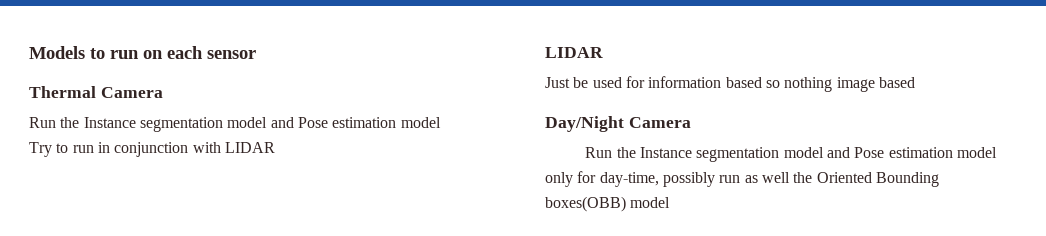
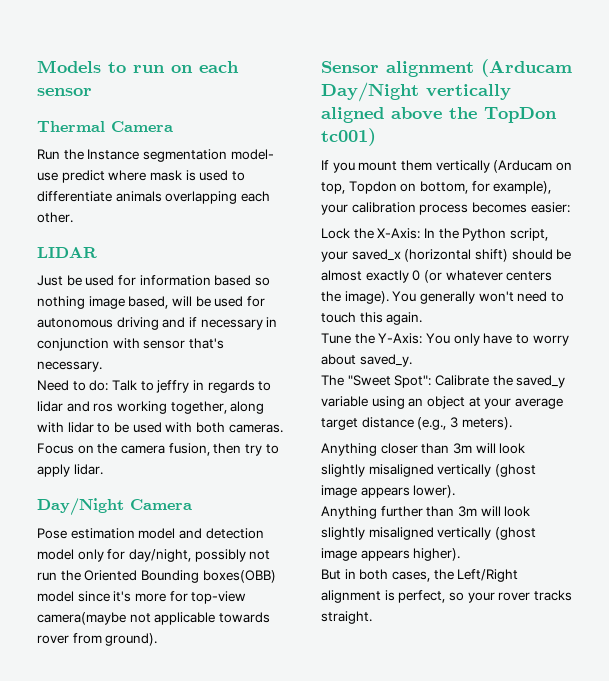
  Thermal Camera
- Run the Instance segmentation model and Pose estimation model
- Try to run in conjunction with LIDAR
+ Run the Instance segmentation model- use predict where mask is used to differentiate animals overlapping each other.
- Just be used for information based so nothing image based
+ Just be used for information based so nothing image based, will be used for autonomous driving and if necessary in conjunction with sensor that's necessary.
+ Need to do: Talk to jeffry in regards to lidar and ros working together, along with lidar to be used with both cameras. Focus on the camera fusion, then try to apply lidar.
  Day/Night Camera
- Run the Instance segmentation model and Pose estimation model only for day-time, possibly run as well the Oriented Bounding boxes(OBB) model
+ Pose estimation model and detection model only for day/night, possibly not run the Oriented Bounding boxes(OBB) model since it's more for top-view camera(maybe not applicable towards rover from ground).
+ Sensor alignment (Arducam Day/Night vertically aligned above the TopDon tc001)
+ If you mount them vertically (Arducam on top, Topdon on bottom, for example), your calibration process becomes easier:
+ Lock the X-Axis: In the Python script, your saved_x (horizontal shift) should be almost exactly 0 (or whatever centers the image). You generally won't need to touch this again.
+ Tune the Y-Axis: You only have to worry about saved_y.
+ The "Sweet Spot": Calibrate the saved_y variable using an object at your average target distance (e.g., 3 meters).
+ Anything closer than 3m will look slightly misaligned vertically (ghost image appears lower).
+ Anything further than 3m will look slightly misaligned vertically (ghost image appears higher).
+ But in both cases, the Left/Right alignment is perfect, so your rover tracks straight.

